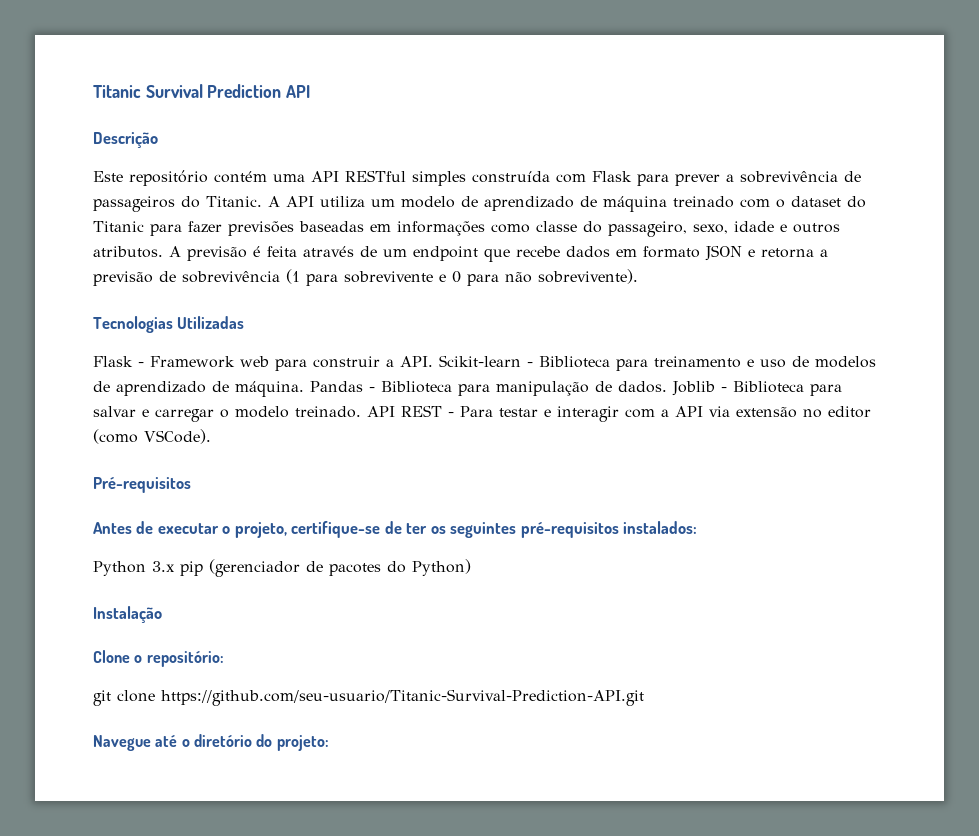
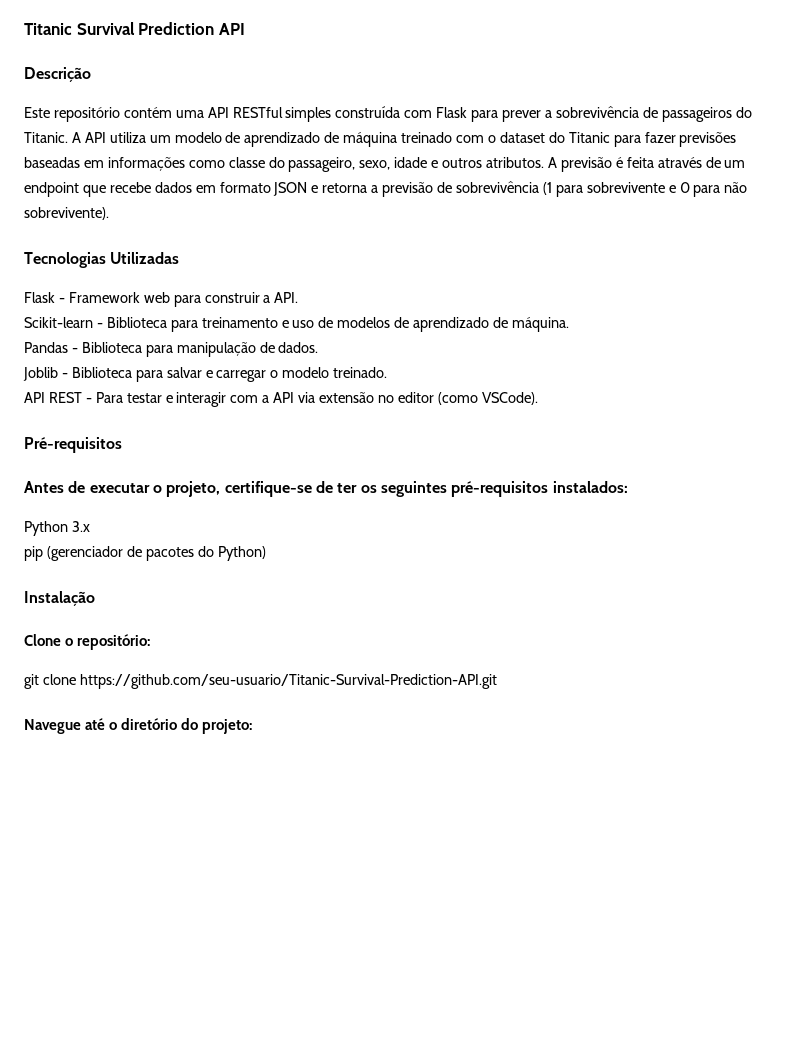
- Flask - Framework web para construir a API. Scikit-learn - Biblioteca para treinamento e uso de modelos de aprendizado de máquina. Pandas - Biblioteca para manipulação de dados. Joblib - Biblioteca para salvar e carregar o modelo treinado. API REST - Para testar e interagir com a API via extensão no editor (como VSCode).
+ Flask - Framework web para construir a API.
+ Scikit-learn - Biblioteca para treinamento e uso de modelos de aprendizado de máquina.
+ Pandas - Biblioteca para manipulação de dados.
+ Joblib - Biblioteca para salvar e carregar o modelo treinado.
+ API REST - Para testar e interagir com a API via extensão no editor (como VSCode).
- Python 3.x pip (gerenciador de pacotes do Python)
+ Python 3.x
+ pip (gerenciador de pacotes do Python)

